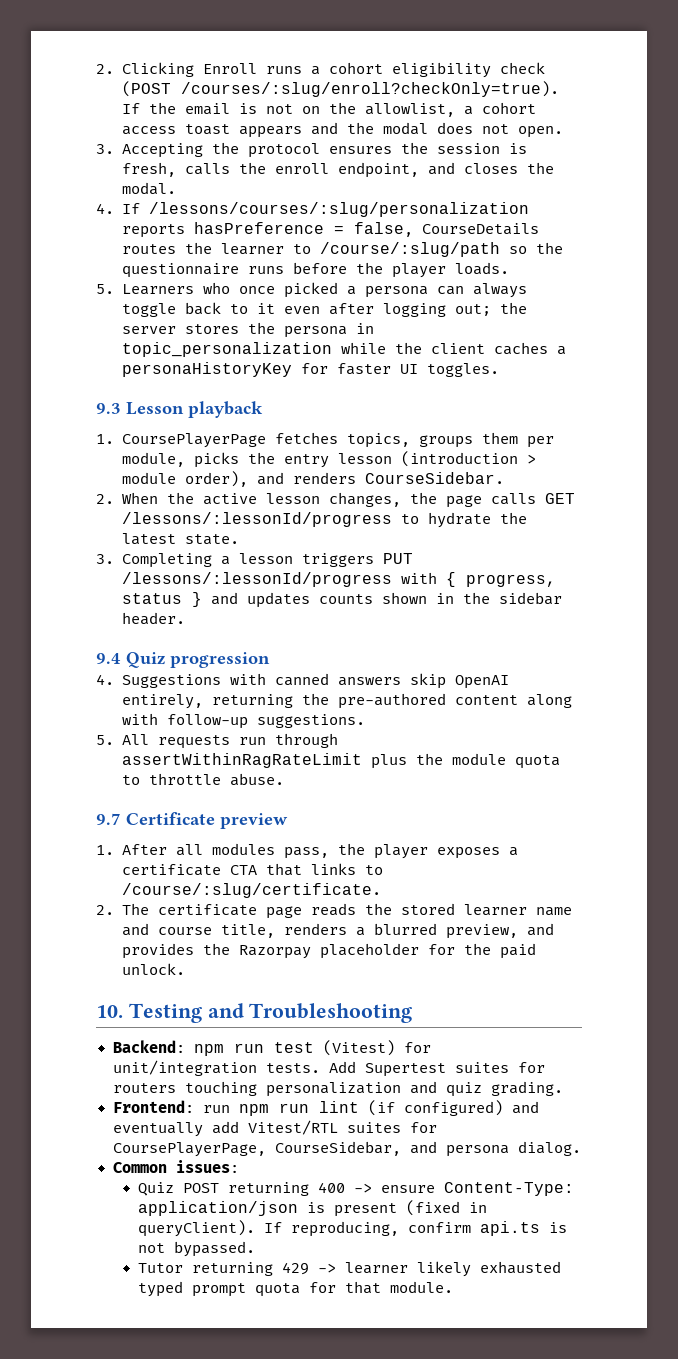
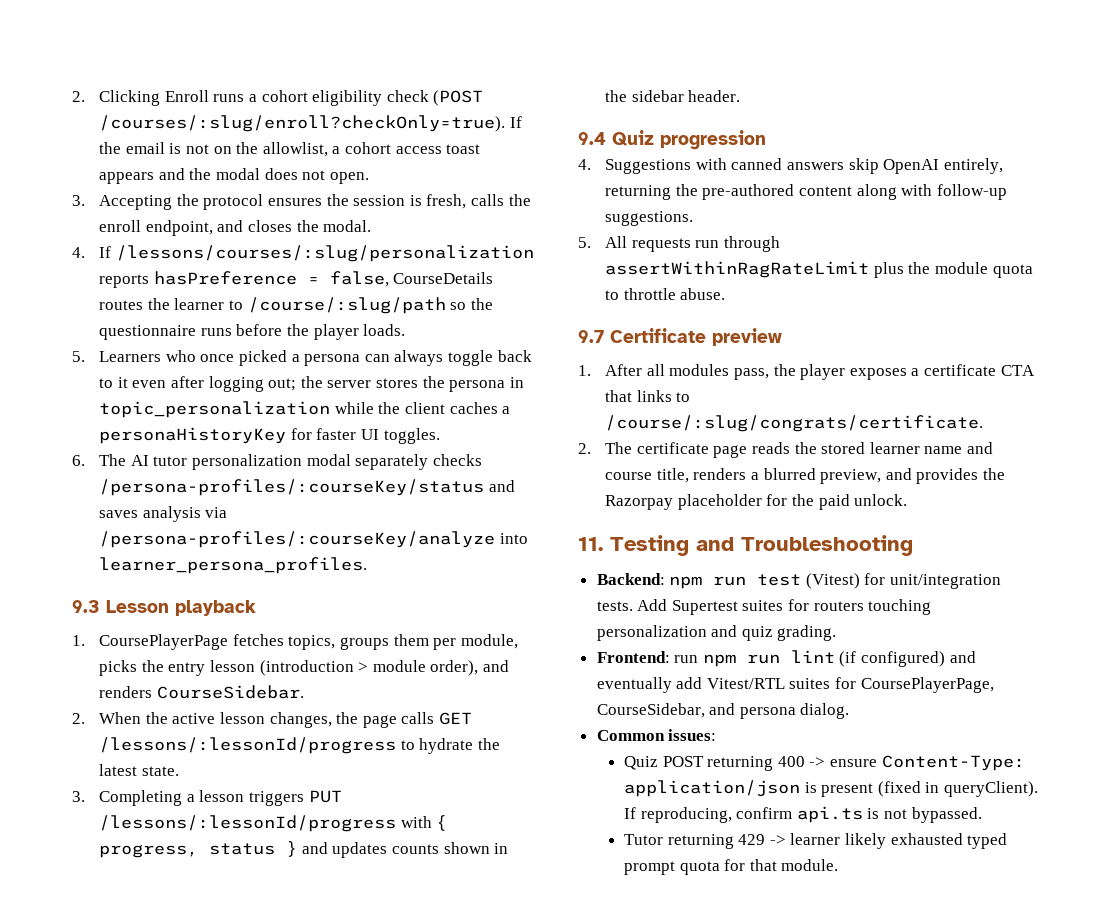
+ 6. The AI tutor personalization modal separately checks /persona-profiles/:courseKey/status and saves analysis via /persona-profiles/:courseKey/analyze into learner_persona_profiles.
- 1. After all modules pass, the player exposes a certificate CTA that links to /course/:slug/certificate.
+ 1. After all modules pass, the player exposes a certificate CTA that links to /course/:slug/congrats/certificate.
- 10. Testing and Troubleshooting
+ 11. Testing and Troubleshooting

